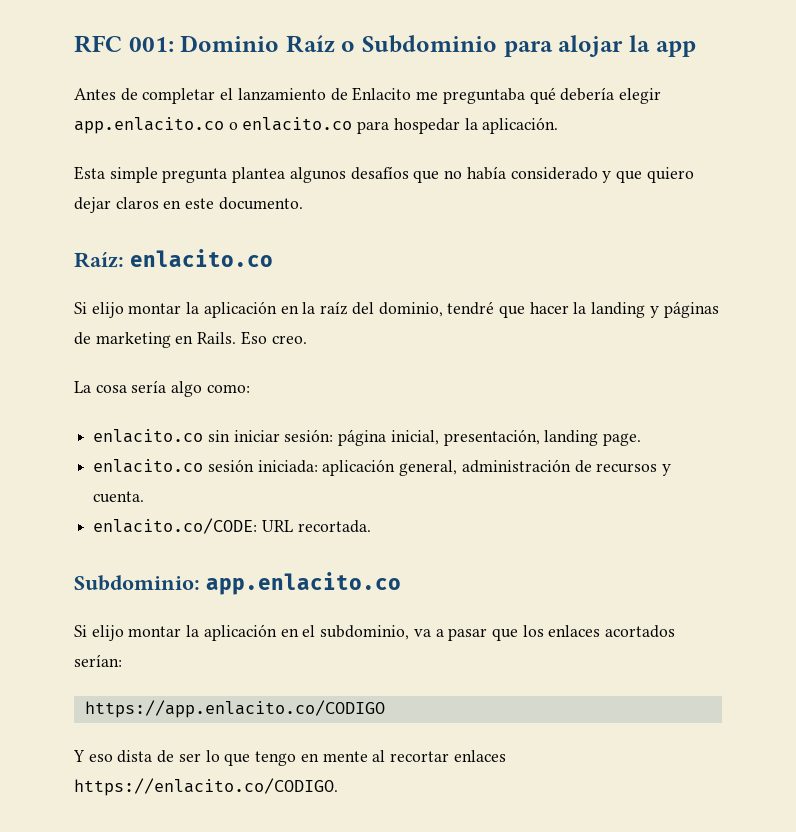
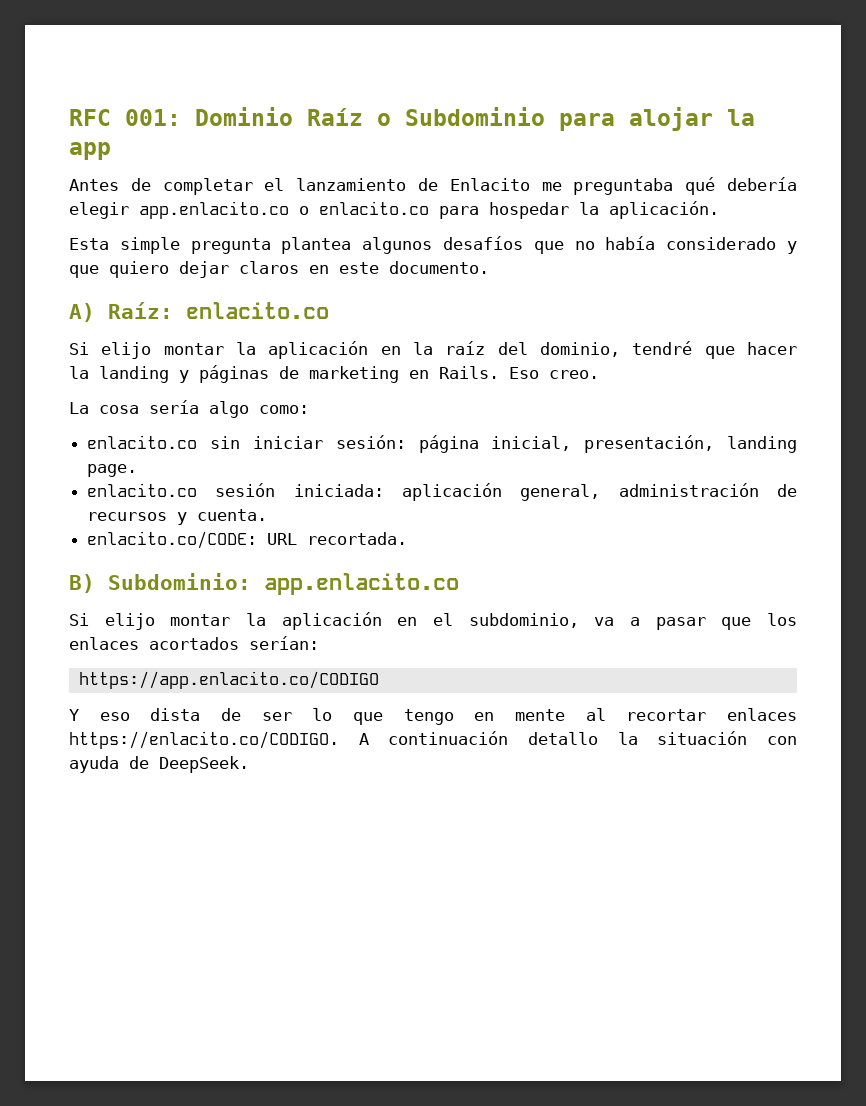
- Raíz: enlacito.co
+ A) Raíz: enlacito.co
- Subdominio: app.enlacito.co
+ B) Subdominio: app.enlacito.co
- Y eso dista de ser lo que tengo en mente al recortar enlaces https://enlacito.co/CODIGO.
+ Y eso dista de ser lo que tengo en mente al recortar enlaces https://enlacito.co/CODIGO. A continuación detallo la situación con ayuda de DeepSeek.

